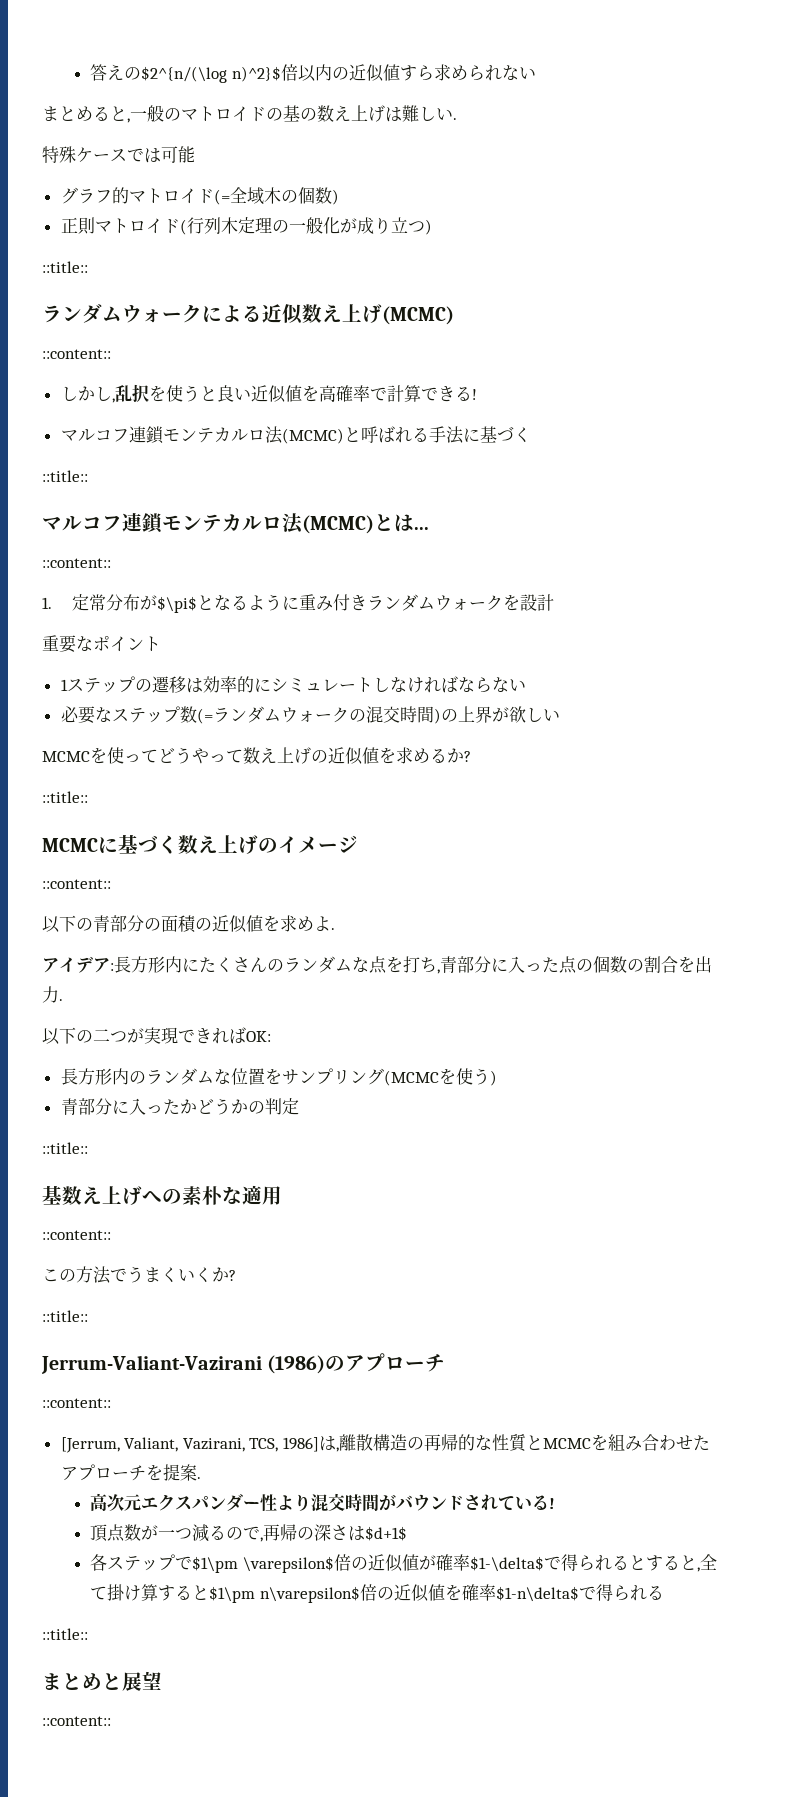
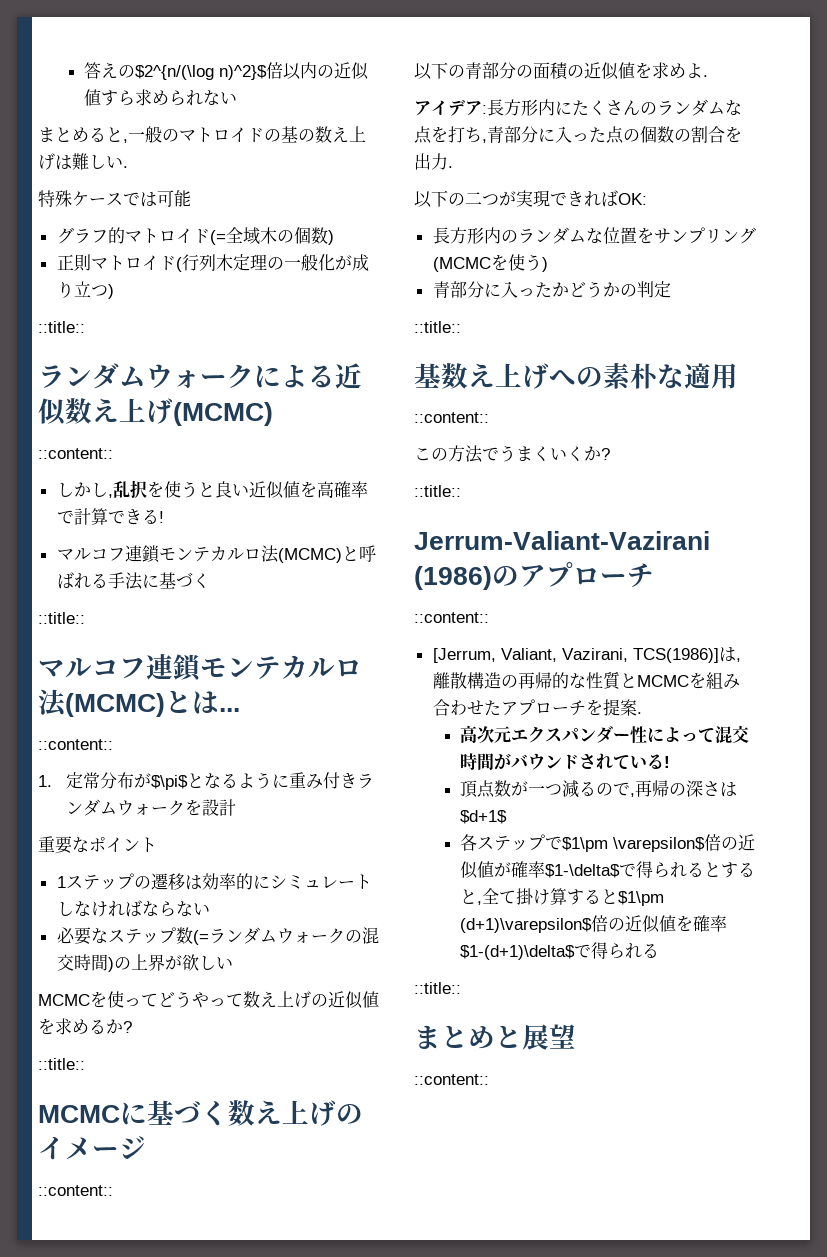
- [Jerrum, Valiant, Vazirani, TCS, 1986]は,離散構造の再帰的な性質とMCMCを組み合わせたアプローチを提案.
+ [Jerrum, Valiant, Vazirani, TCS(1986)]は,離散構造の再帰的な性質とMCMCを組み合わせたアプローチを提案.
- 高次元エクスパンダー性より混交時間がバウンドされている!
+ 高次元エクスパンダー性によって混交時間がバウンドされている!
- 各ステップで$1\pm \varepsilon$倍の近似値が確率$1-\delta$で得られるとすると,全て掛け算すると$1\pm n\varepsilon$倍の近似値を確率$1-n\delta$で得られる
+ 各ステップで$1\pm \varepsilon$倍の近似値が確率$1-\delta$で得られるとすると,全て掛け算すると$1\pm (d+1)\varepsilon$倍の近似値を確率$1-(d+1)\delta$で得られる

